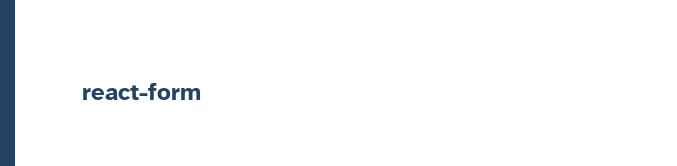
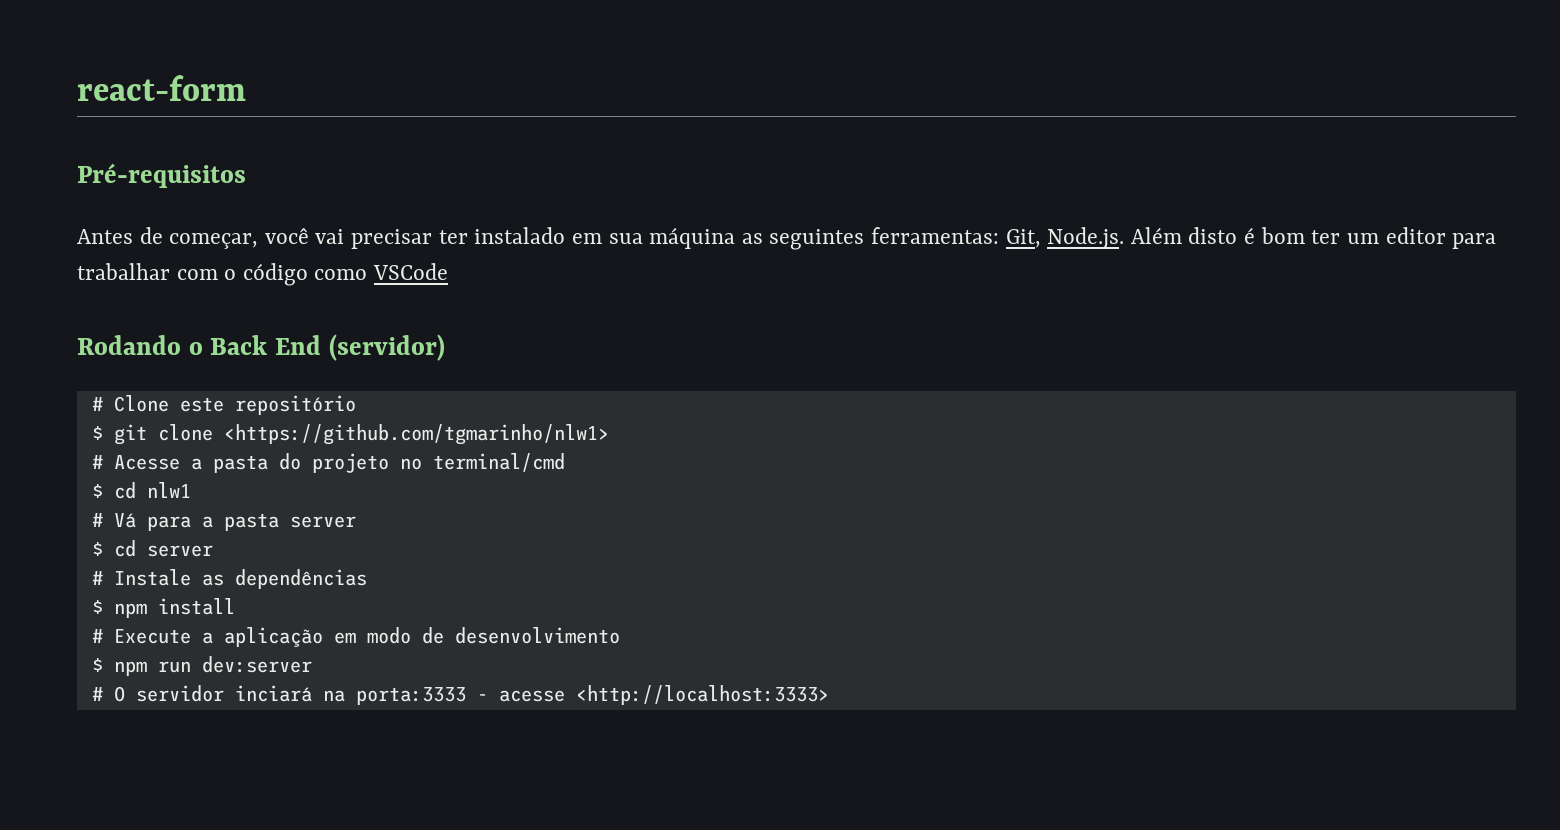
+ Pré-requisitos
+ Antes de começar, você vai precisar ter instalado em sua máquina as seguintes ferramentas: Git, Node.js. Além disto é bom ter um editor para trabalhar com o código como VSCode
+ Rodando o Back End (servidor)
+ # Clone este repositório
+ $ git clone <https://github.com/tgmarinho/nlw1>
+ # Acesse a pasta do projeto no terminal/cmd
+ $ cd nlw1
+ # Vá para a pasta server
+ $ cd server
+ # Instale as dependências
+ $ npm install
+ # Execute a aplicação em modo de desenvolvimento
+ $ npm run dev:server
+ # O servidor inciará na porta:3333 - acesse <http://localhost:3333>

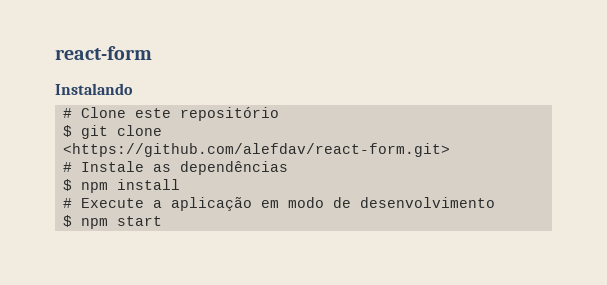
- Pré-requisitos
- Antes de começar, você vai precisar ter instalado em sua máquina as seguintes ferramentas: Git, Node.js. Além disto é bom ter um editor para trabalhar com o código como VSCode
- Rodando o Back End (servidor)
+ Instalando
- $ git clone <https://github.com/tgmarinho/nlw1>
- # Acesse a pasta do projeto no terminal/cmd
- $ cd nlw1
- # Vá para a pasta server
- $ cd server
+ $ git clone <https://github.com/alefdav/react-form.git>
- $ npm run dev:server
- # O servidor inciará na porta:3333 - acesse <http://localhost:3333>
+ $ npm start

